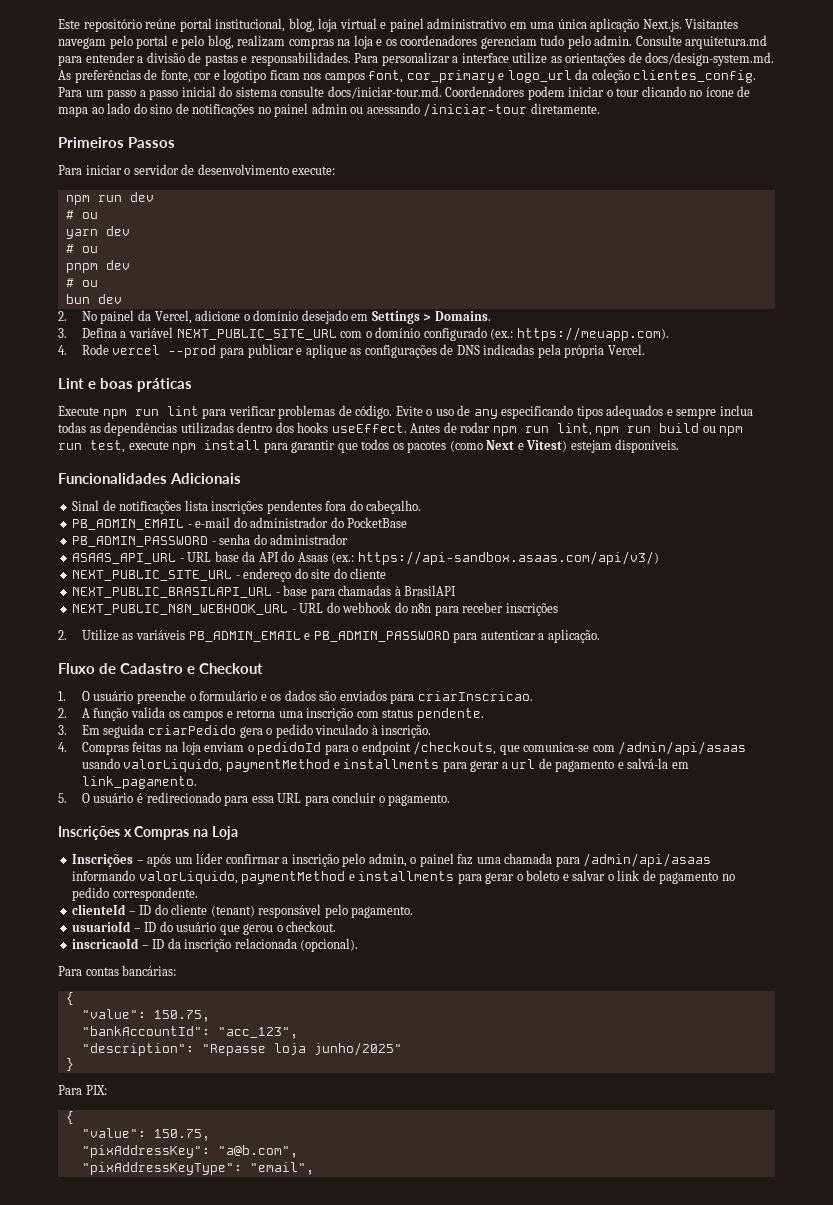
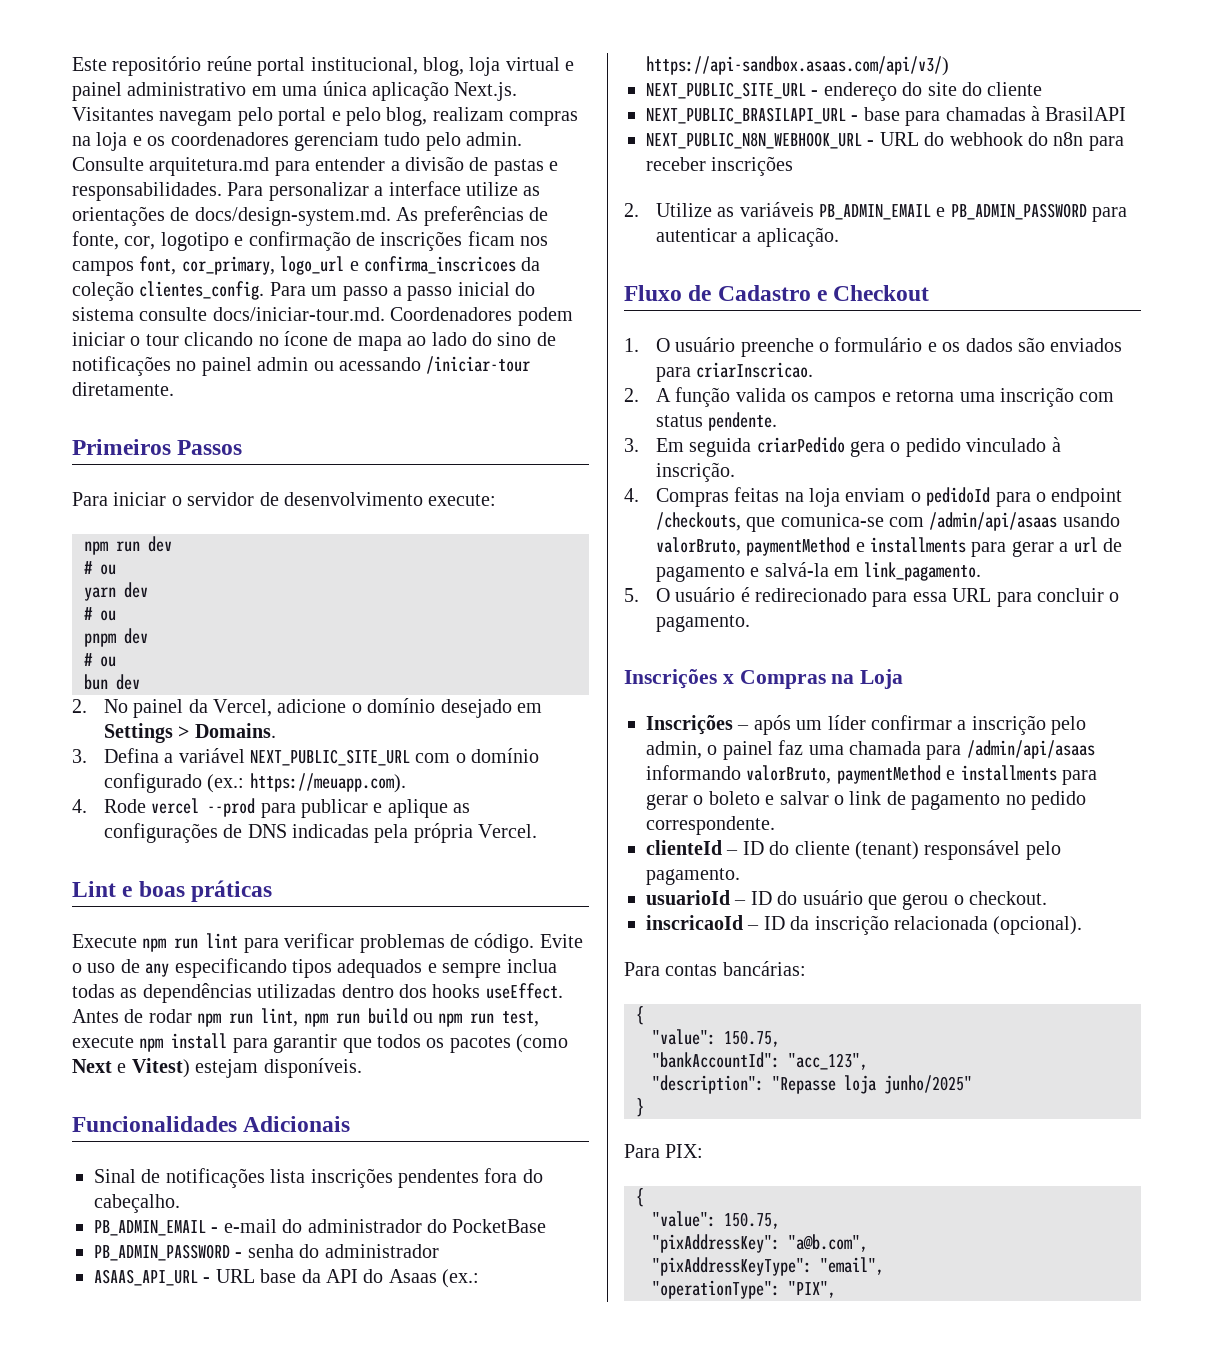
- Para personalizar a interface utilize as orientações de docs/design-system.md. As preferências de fonte, cor e logotipo ficam nos campos font, cor_primary e logo_url da coleção clientes_config.
+ Para personalizar a interface utilize as orientações de docs/design-system.md. As preferências de fonte, cor, logotipo e confirmação de inscrições ficam nos campos font, cor_primary, logo_url e confirma_inscricoes da coleção clientes_config.
- 4. Compras feitas na loja enviam o pedidoId para o endpoint /checkouts, que comunica-se com /admin/api/asaas usando valorLiquido, paymentMethod e installments para gerar a url de pagamento e salvá-la em link_pagamento.
+ 4. Compras feitas na loja enviam o pedidoId para o endpoint /checkouts, que comunica-se com /admin/api/asaas usando valorBruto, paymentMethod e installments para gerar a url de pagamento e salvá-la em link_pagamento.
- Inscrições – após um líder confirmar a inscrição pelo admin, o painel faz uma chamada para /admin/api/asaas informando valorLiquido, paymentMethod e installments para gerar o boleto e salvar o link de pagamento no pedido correspondente.
+ Inscrições – após um líder confirmar a inscrição pelo admin, o painel faz uma chamada para /admin/api/asaas informando valorBruto, paymentMethod e installments para gerar o boleto e salvar o link de pagamento no pedido correspondente.
+ "operationType": "PIX",

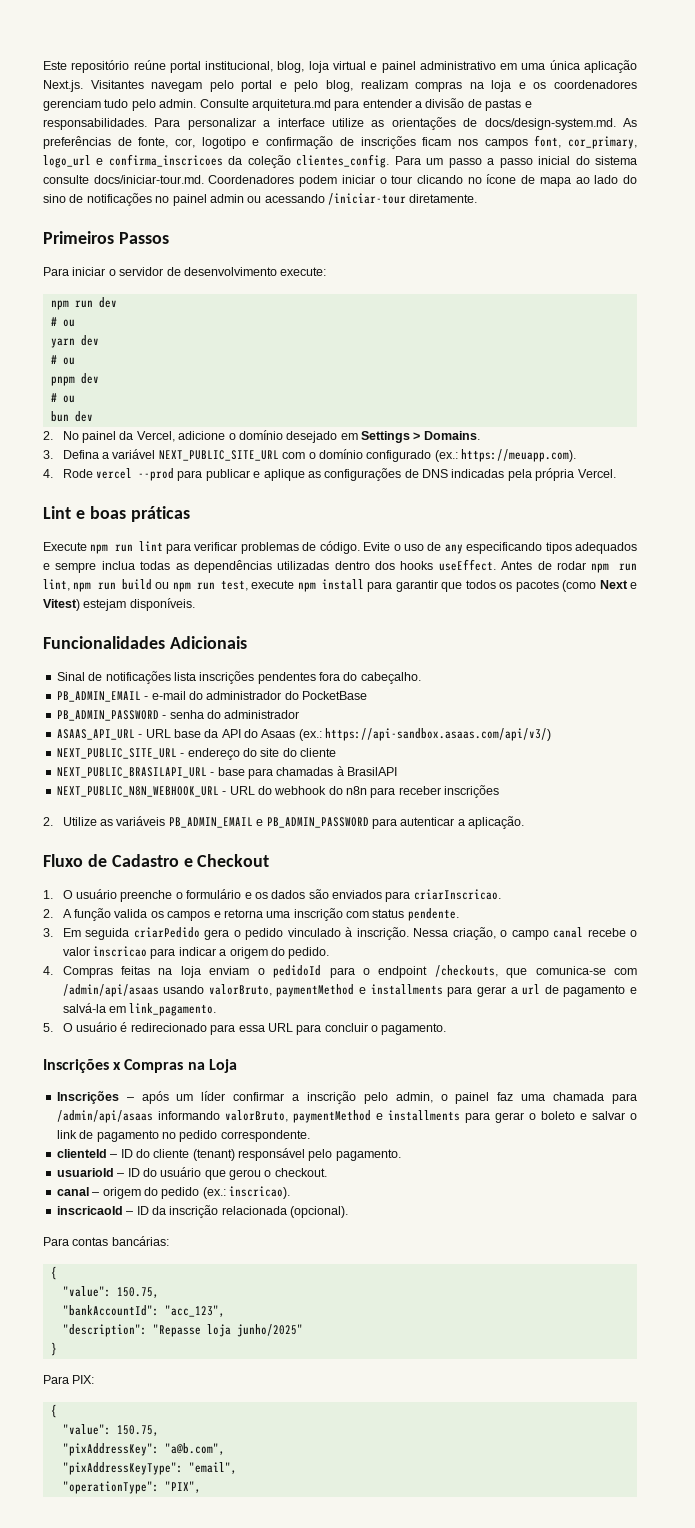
+ Nessa criação, o campo canal recebe o valor inscricao para indicar a origem do pedido.
+ canal – origem do pedido (ex.: inscricao).

